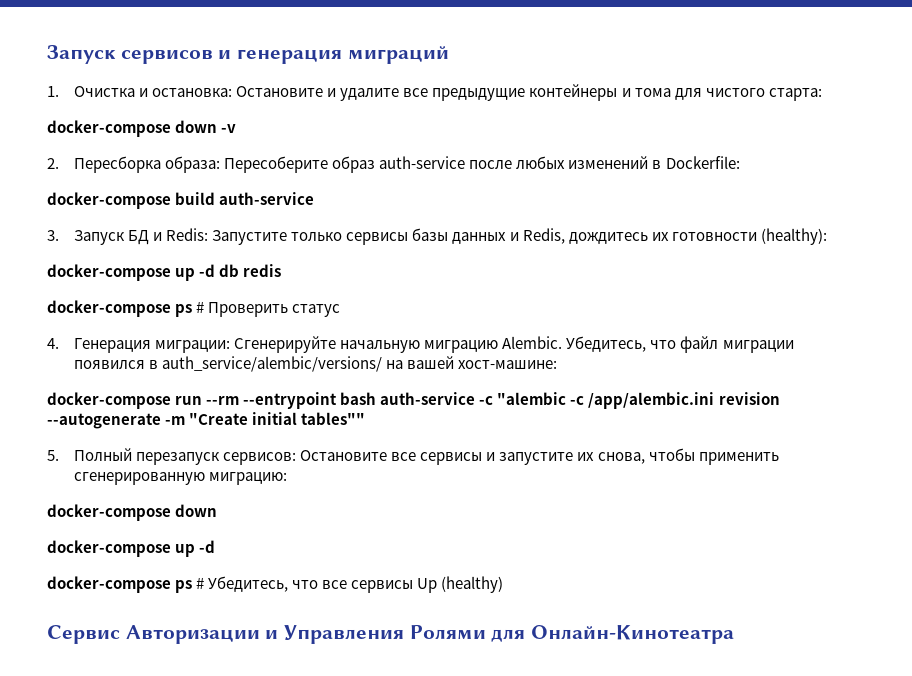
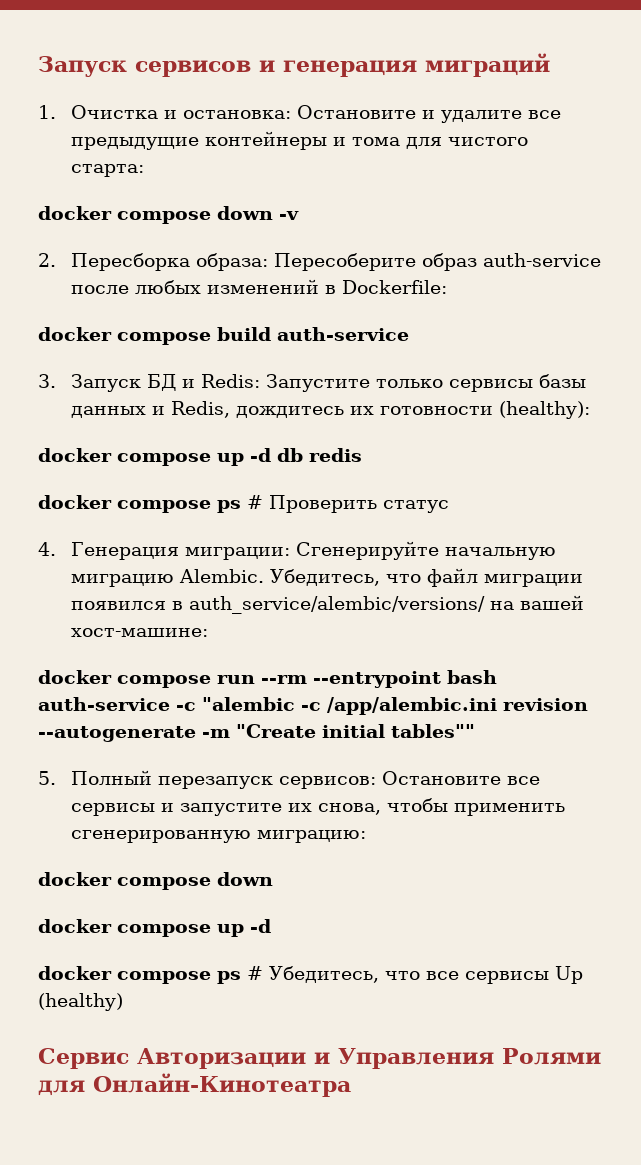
- docker-compose down -v
+ docker compose down -v
- docker-compose build auth-service
+ docker compose build auth-service
- docker-compose up -d db redis
+ docker compose up -d db redis
- docker-compose ps # Проверить статус
+ docker compose ps # Проверить статус
- docker-compose run --rm --entrypoint bash auth-service -c "alembic -c /app/alembic.ini revision --autogenerate -m "Create initial tables""
+ docker compose run --rm --entrypoint bash auth-service -c "alembic -c /app/alembic.ini revision --autogenerate -m "Create initial tables""
  5. Полный перезапуск сервисов: Остановите все сервисы и запустите их снова, чтобы применить сгенерированную миграцию:
- docker-compose down
- docker-compose up -d
+ docker compose down
+ docker compose up -d
- docker-compose ps # Убедитесь, что все сервисы Up (healthy)
+ docker compose ps # Убедитесь, что все сервисы Up (healthy)

